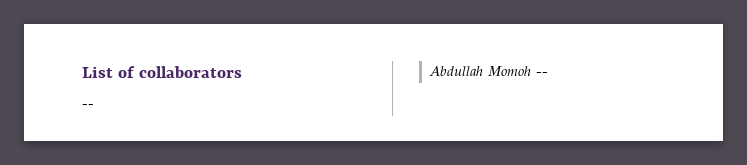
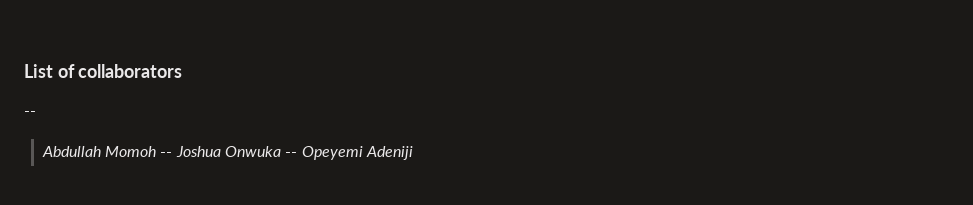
- Abdullah Momoh --
+ Abdullah Momoh -- Joshua Onwuka -- Opeyemi Adeniji

